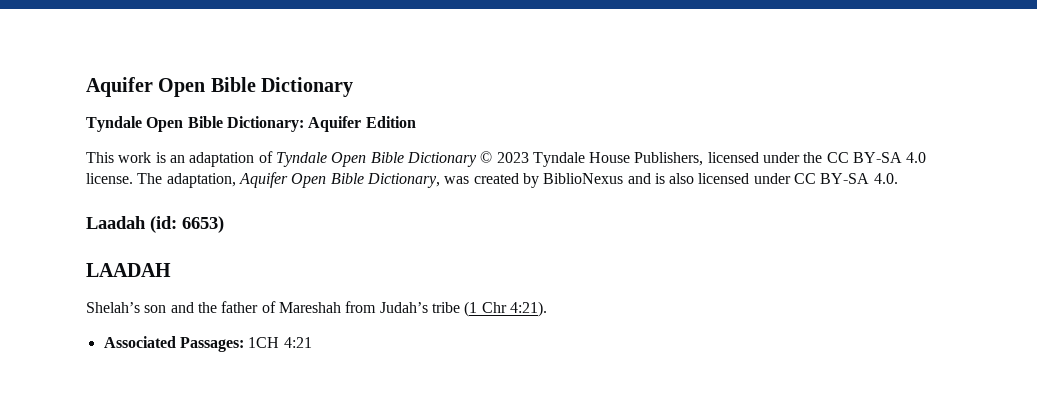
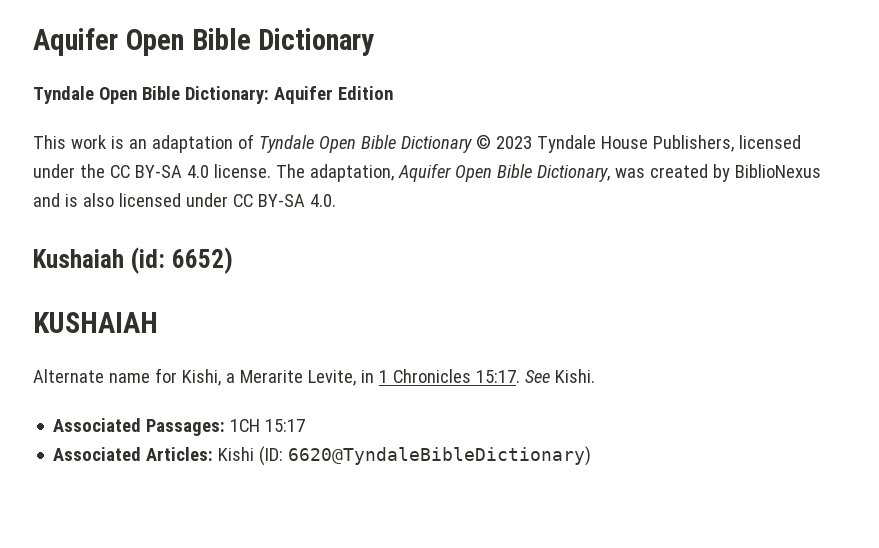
- Laadah (id: 6653)
- LAADAH
- Shelah’s son and the father of Mareshah from Judah’s tribe (1 Chr 4:21).
- Associated Passages: 1CH 4:21
+ Kushaiah (id: 6652)
+ KUSHAIAH
+ Alternate name for Kishi, a Merarite Levite, in 1 Chronicles 15:17. See Kishi.
+ Associated Passages: 1CH 15:17
+ Associated Articles: Kishi (ID: 6620@TyndaleBibleDictionary)

